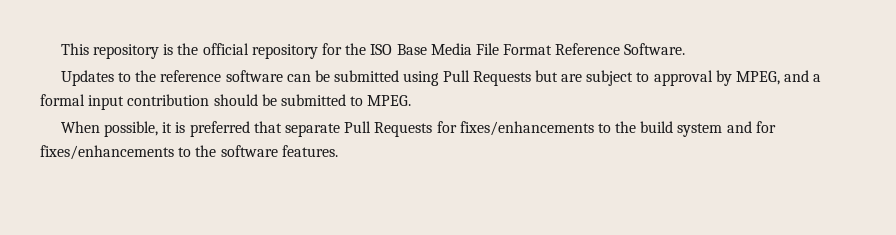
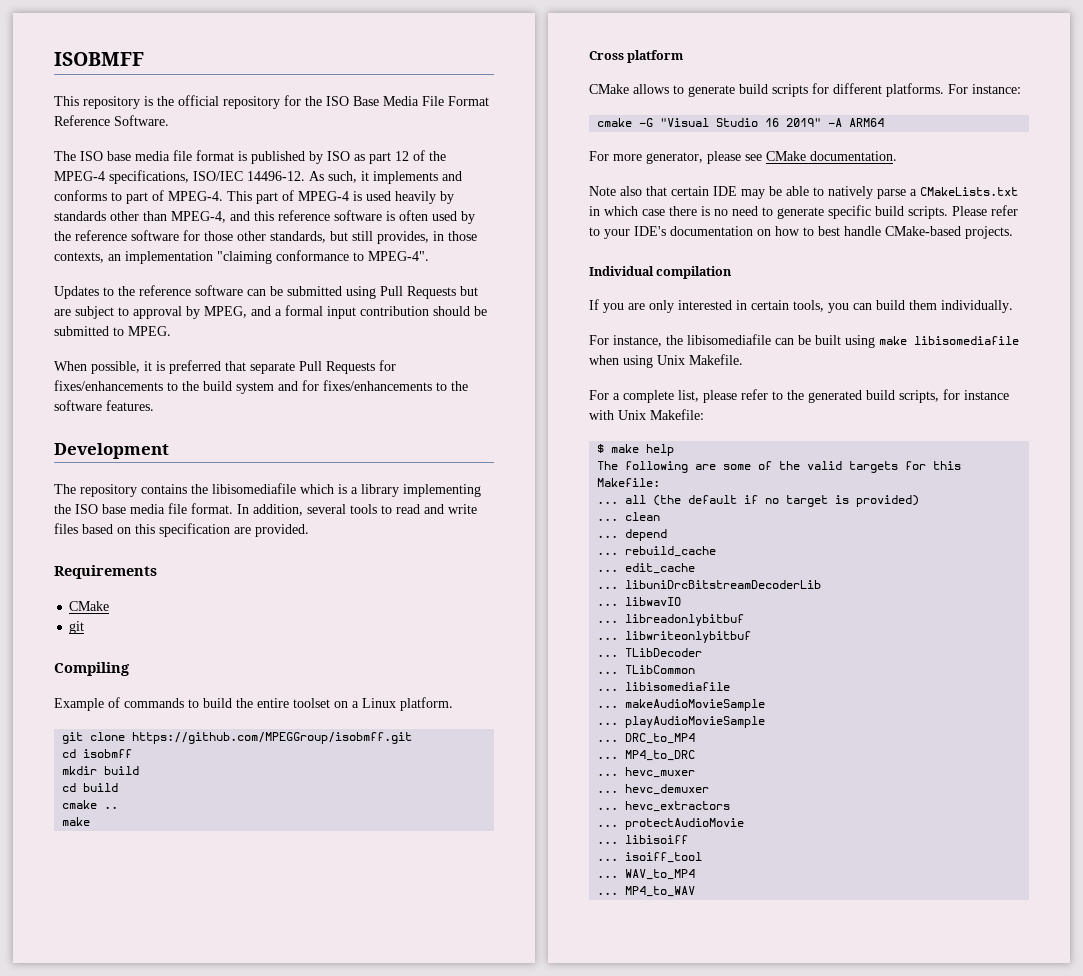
+ ISOBMFF
+ The ISO base media file format is published by ISO as part 12 of the MPEG-4 specifications, ISO/IEC 14496-12. As such, it implements and conforms to part of MPEG-4. This part of MPEG-4 is used heavily by standards other than MPEG-4, and this reference software is often used by the reference software for those other standards, but still provides, in those contexts, an implementation "claiming conformance to MPEG-4".
+ Development
+ The repository contains the libisomediafile which is a library implementing the ISO base media file format. In addition, several tools to read and write files based on this specification are provided.
+ Requirements
+ CMake
+ git
+ Compiling
+ Example of commands to build the entire toolset on a Linux platform.
+ git clone https://github.com/MPEGGroup/isobmff.git
+ cd isobmff
+ mkdir build
+ cd build
+ cmake ..
+ make
+ Cross platform
+ CMake allows to generate build scripts for different platforms. For instance:
+ cmake -G "Visual Studio 16 2019" -A ARM64
+ For more generator, please see CMake documentation.
+ Note also that certain IDE may be able to natively parse a CMakeLists.txt in which case there is no need to generate specific build scripts. Please refer to your IDE's documentation on how to best handle CMake-based projects.
+ Individual compilation
+ If you are only interested in certain tools, you can build them individually.
+ For instance, the libisomediafile can be built using make libisomediafile when using Unix Makefile.
+ For a complete list, please refer to the generated build scripts, for instance with Unix Makefile:
+ $ make help
+ The following are some of the valid targets for this Makefile:
+ ... all (the default if no target is provided)
+ ... clean
+ ... depend
+ ... rebuild_cache
+ ... edit_cache
+ ... libuniDrcBitstreamDecoderLib
+ ... libwavIO
+ ... libreadonlybitbuf
+ ... libwriteonlybitbuf
+ ... TLibDecoder
+ ... TLibCommon
+ ... libisomediafile
+ ... makeAudioMovieSample
+ ... playAudioMovieSample
+ ... DRC_to_MP4
+ ... MP4_to_DRC
+ ... hevc_muxer
+ ... hevc_demuxer
+ ... hevc_extractors
+ ... protectAudioMovie
+ ... libisoiff
+ ... isoiff_tool
+ ... WAV_to_MP4
+ ... MP4_to_WAV

